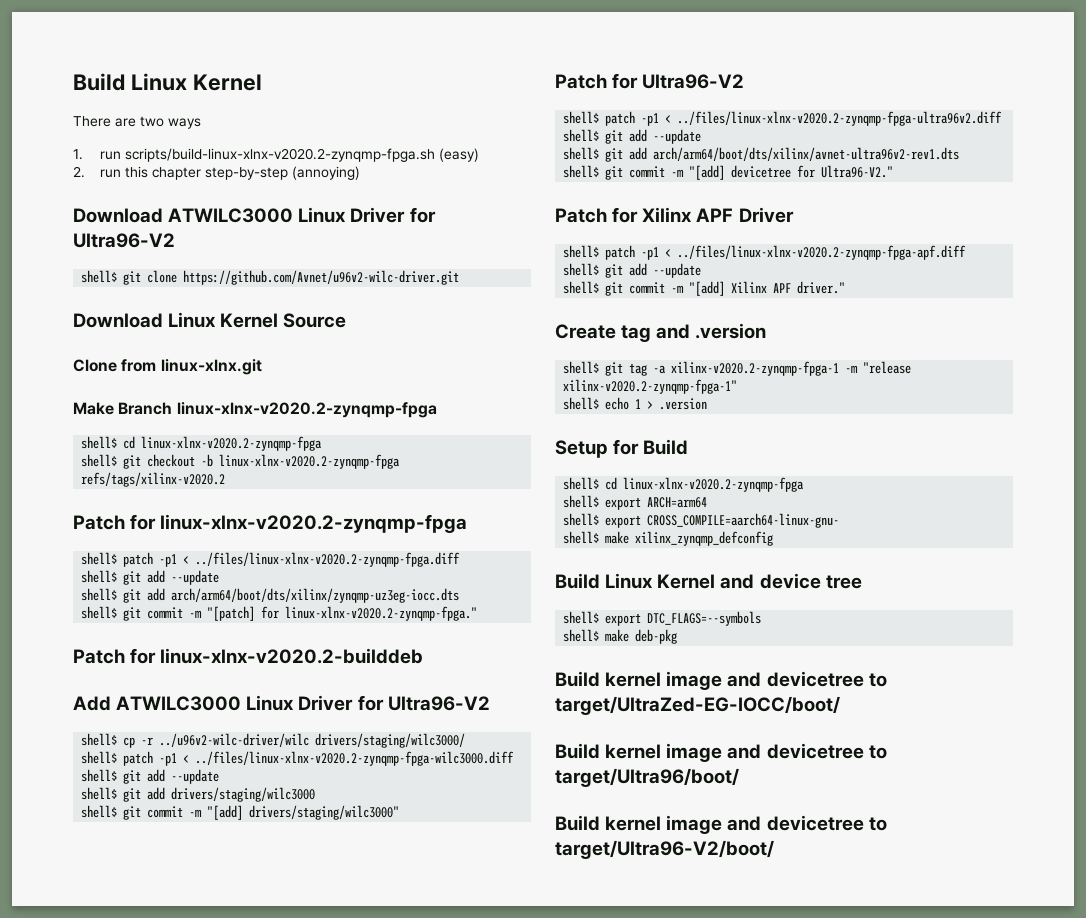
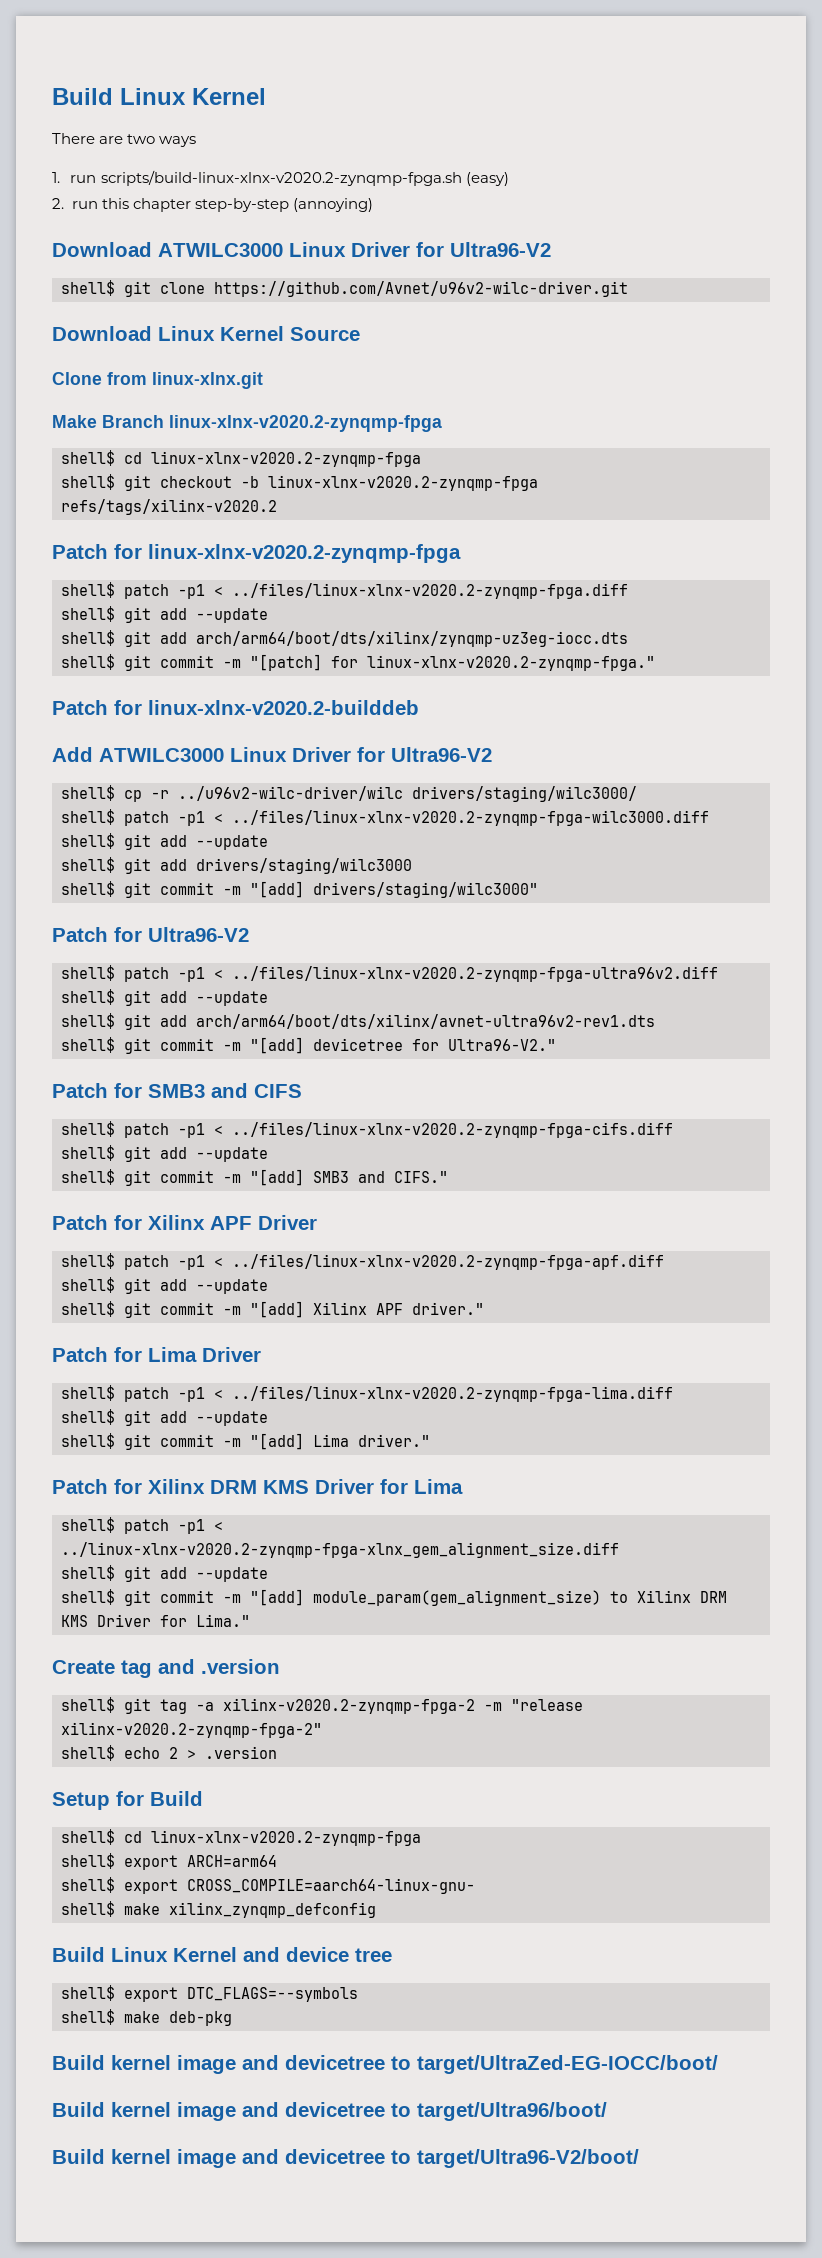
+ Patch for SMB3 and CIFS
+ shell$ patch -p1 < ../files/linux-xlnx-v2020.2-zynqmp-fpga-cifs.diff
+ shell$ git add --update
+ shell$ git commit -m "[add] SMB3 and CIFS."
+ Patch for Lima Driver
+ shell$ patch -p1 < ../files/linux-xlnx-v2020.2-zynqmp-fpga-lima.diff
+ shell$ git add --update
+ shell$ git commit -m "[add] Lima driver."
+ Patch for Xilinx DRM KMS Driver for Lima
+ shell$ patch -p1 < ../linux-xlnx-v2020.2-zynqmp-fpga-xlnx_gem_alignment_size.diff
+ shell$ git add --update
+ shell$ git commit -m "[add] module_param(gem_alignment_size) to Xilinx DRM KMS Driver for Lima."
- shell$ git tag -a xilinx-v2020.2-zynqmp-fpga-1 -m "release xilinx-v2020.2-zynqmp-fpga-1"
+ shell$ git tag -a xilinx-v2020.2-zynqmp-fpga-2 -m "release xilinx-v2020.2-zynqmp-fpga-2"
- shell$ echo 1 > .version
+ shell$ echo 2 > .version

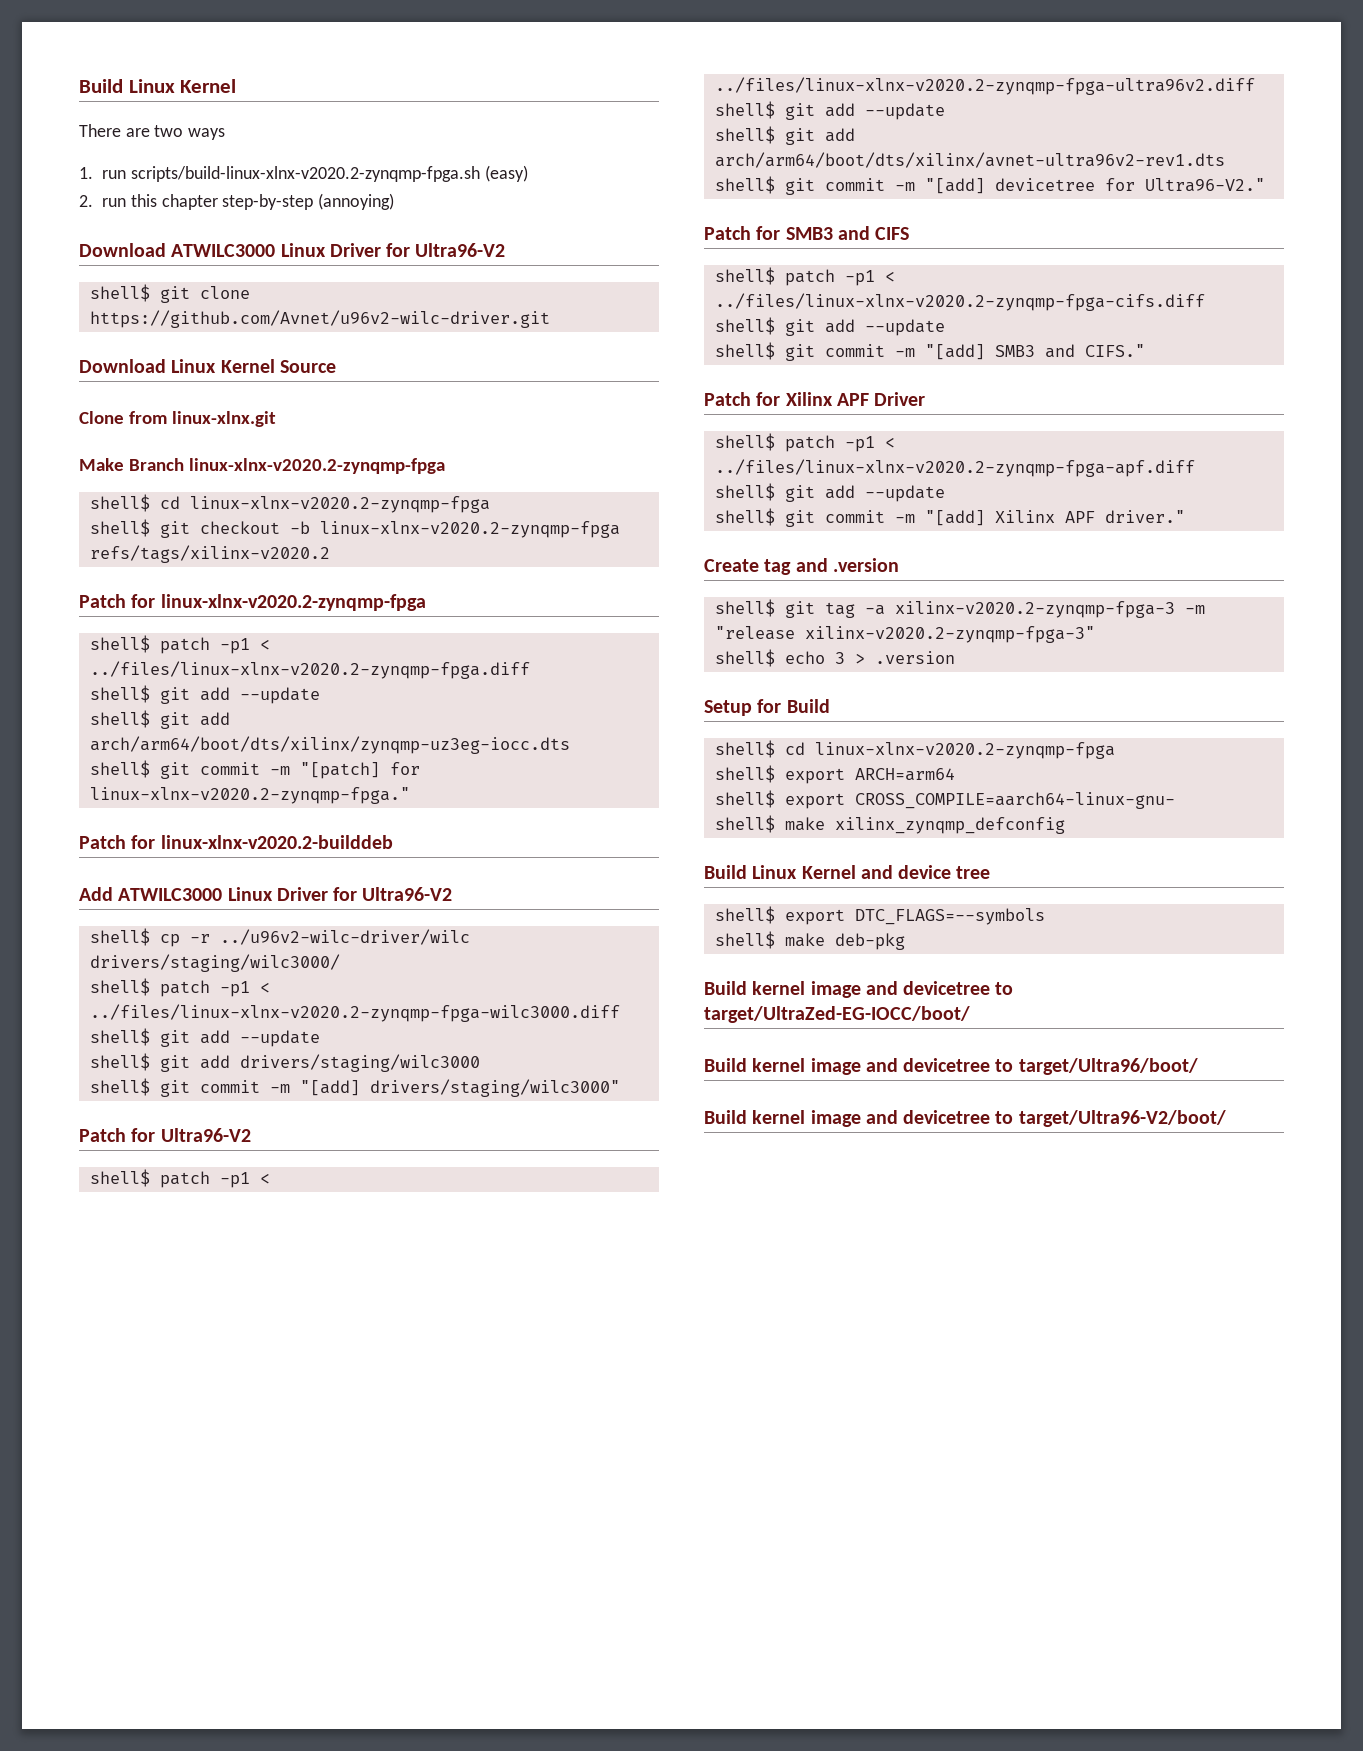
- Patch for Lima Driver
- shell$ patch -p1 < ../files/linux-xlnx-v2020.2-zynqmp-fpga-lima.diff
- shell$ git add --update
- shell$ git commit -m "[add] Lima driver."
- Patch for Xilinx DRM KMS Driver for Lima
- shell$ patch -p1 < ../linux-xlnx-v2020.2-zynqmp-fpga-xlnx_gem_alignment_size.diff
- shell$ git add --update
- shell$ git commit -m "[add] module_param(gem_alignment_size) to Xilinx DRM KMS Driver for Lima."
- shell$ git tag -a xilinx-v2020.2-zynqmp-fpga-2 -m "release xilinx-v2020.2-zynqmp-fpga-2"
+ shell$ git tag -a xilinx-v2020.2-zynqmp-fpga-3 -m "release xilinx-v2020.2-zynqmp-fpga-3"
- shell$ echo 2 > .version
+ shell$ echo 3 > .version

